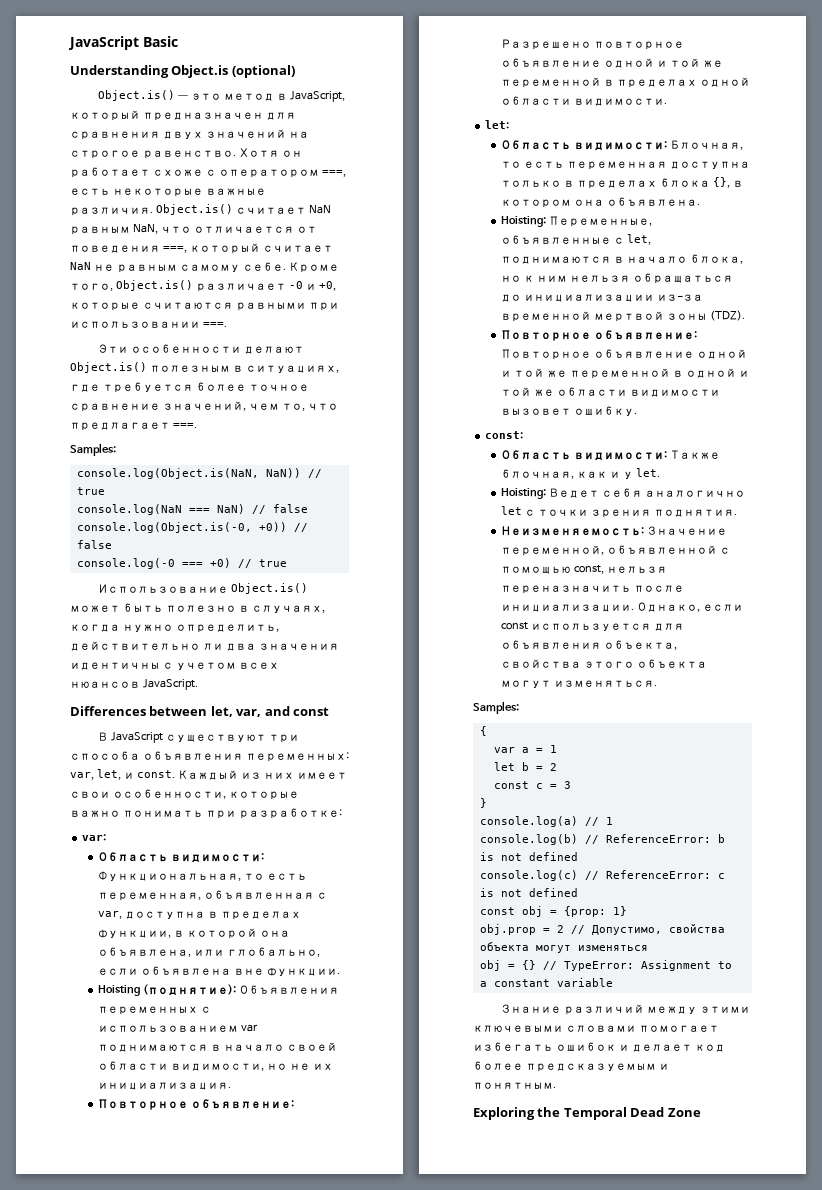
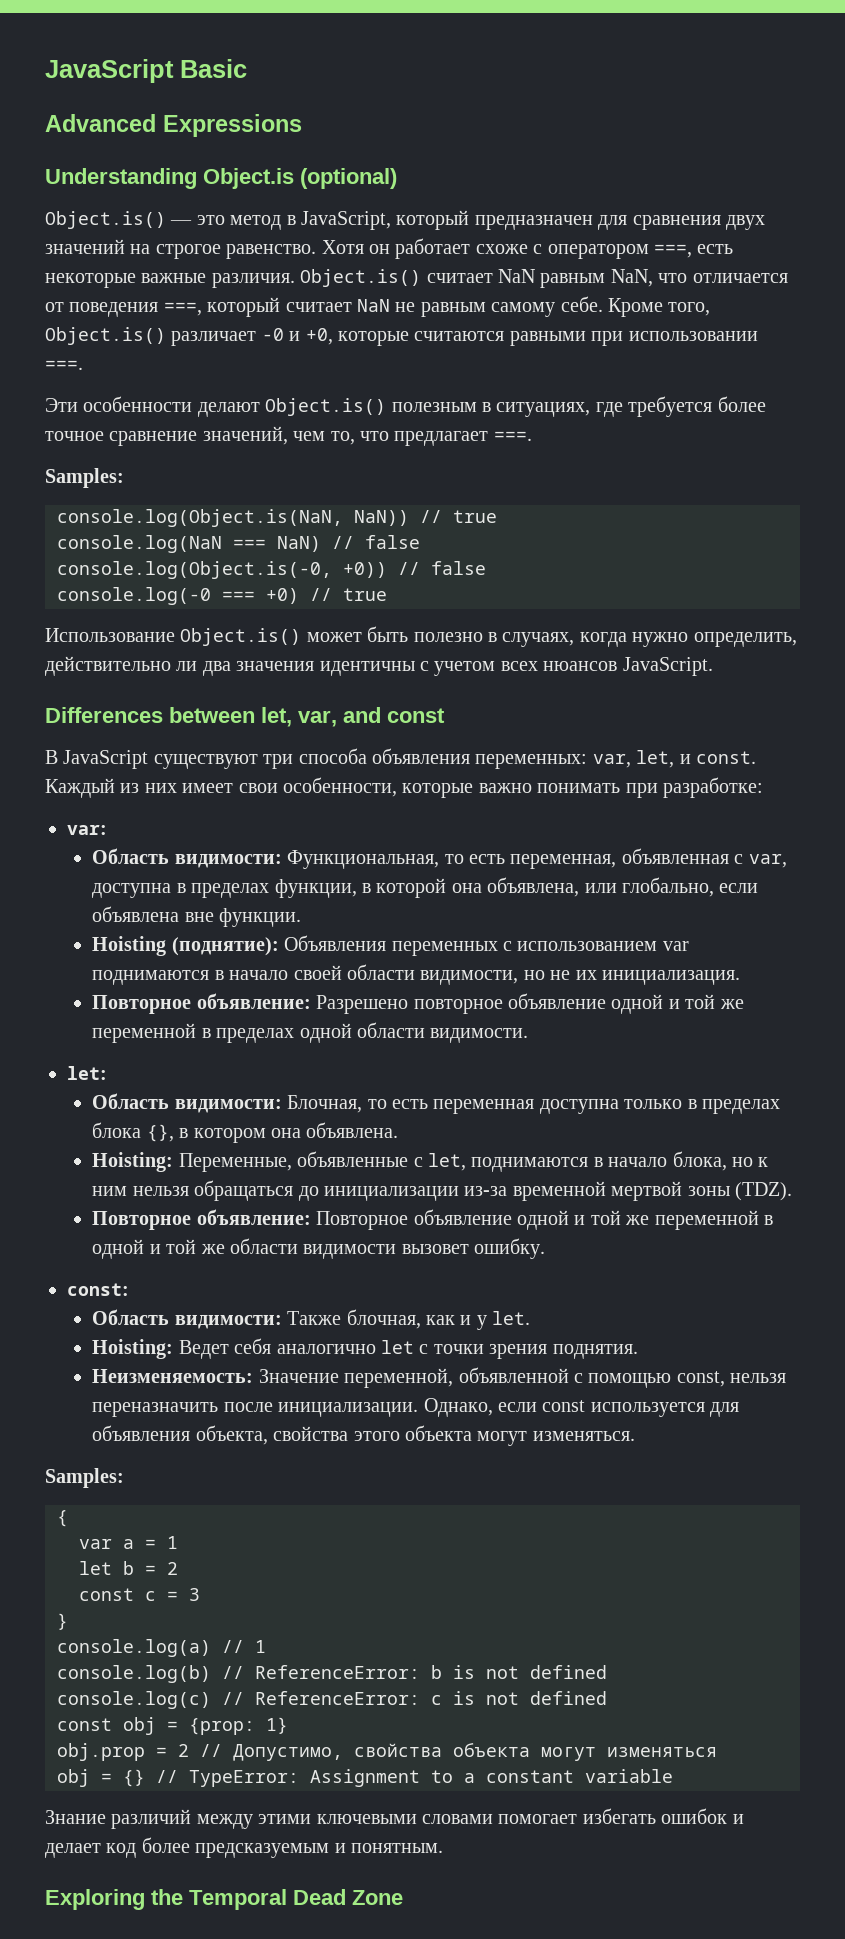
+ Advanced Expressions

